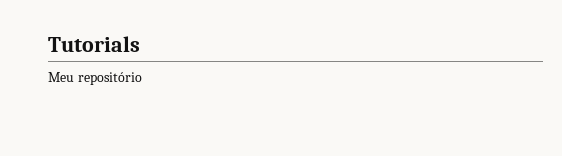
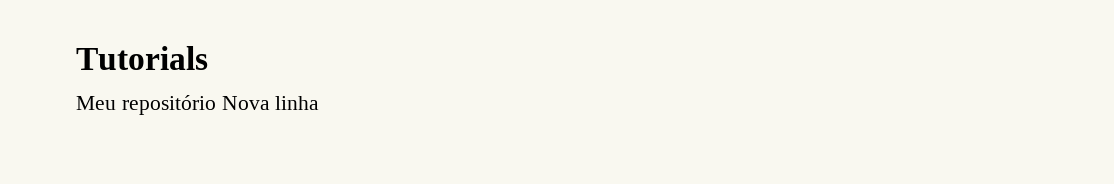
- Meu repositório
+ Meu repositório Nova linha

